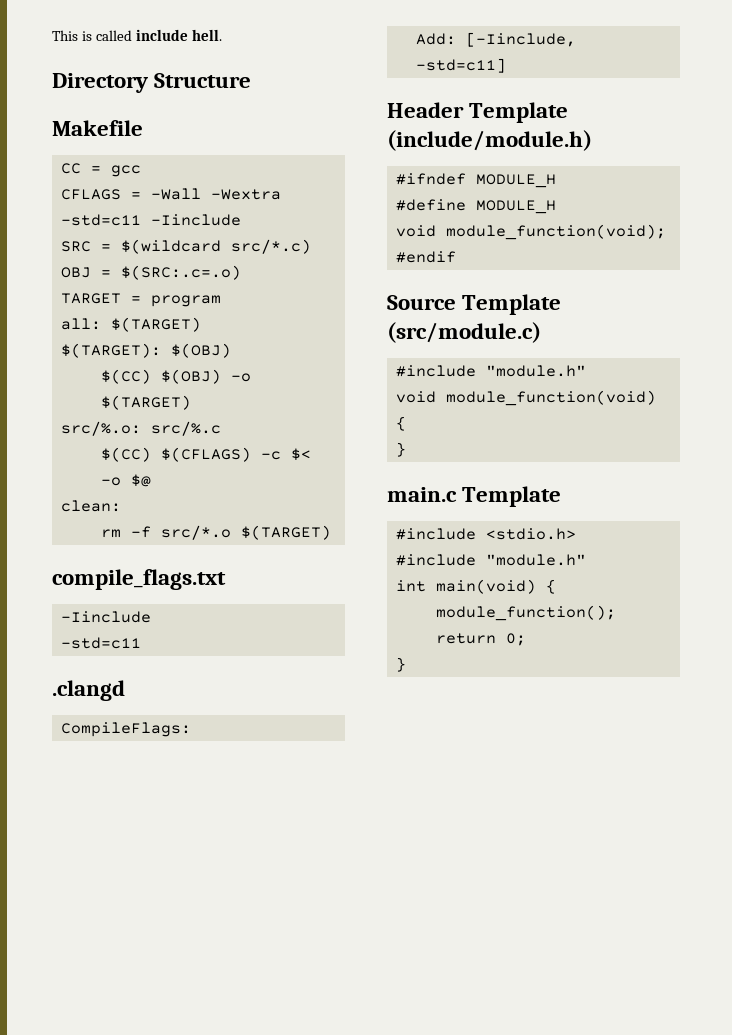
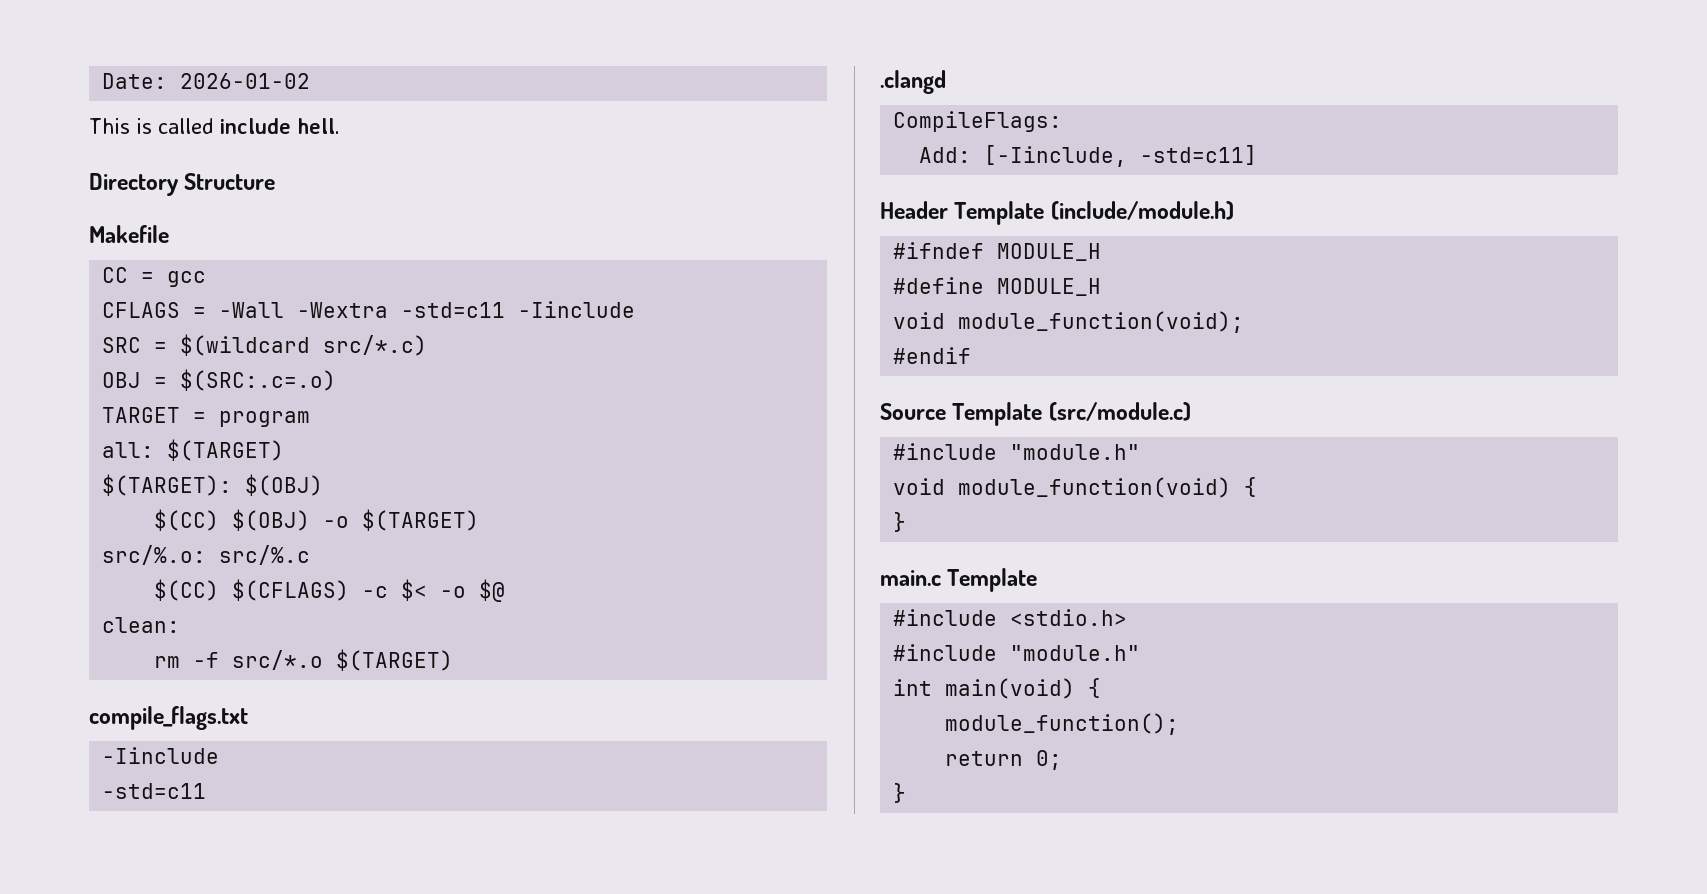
+ Date: 2026-01-02

